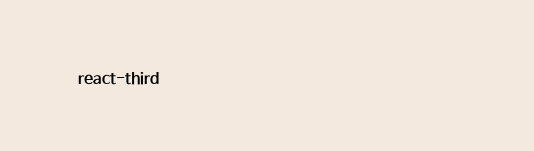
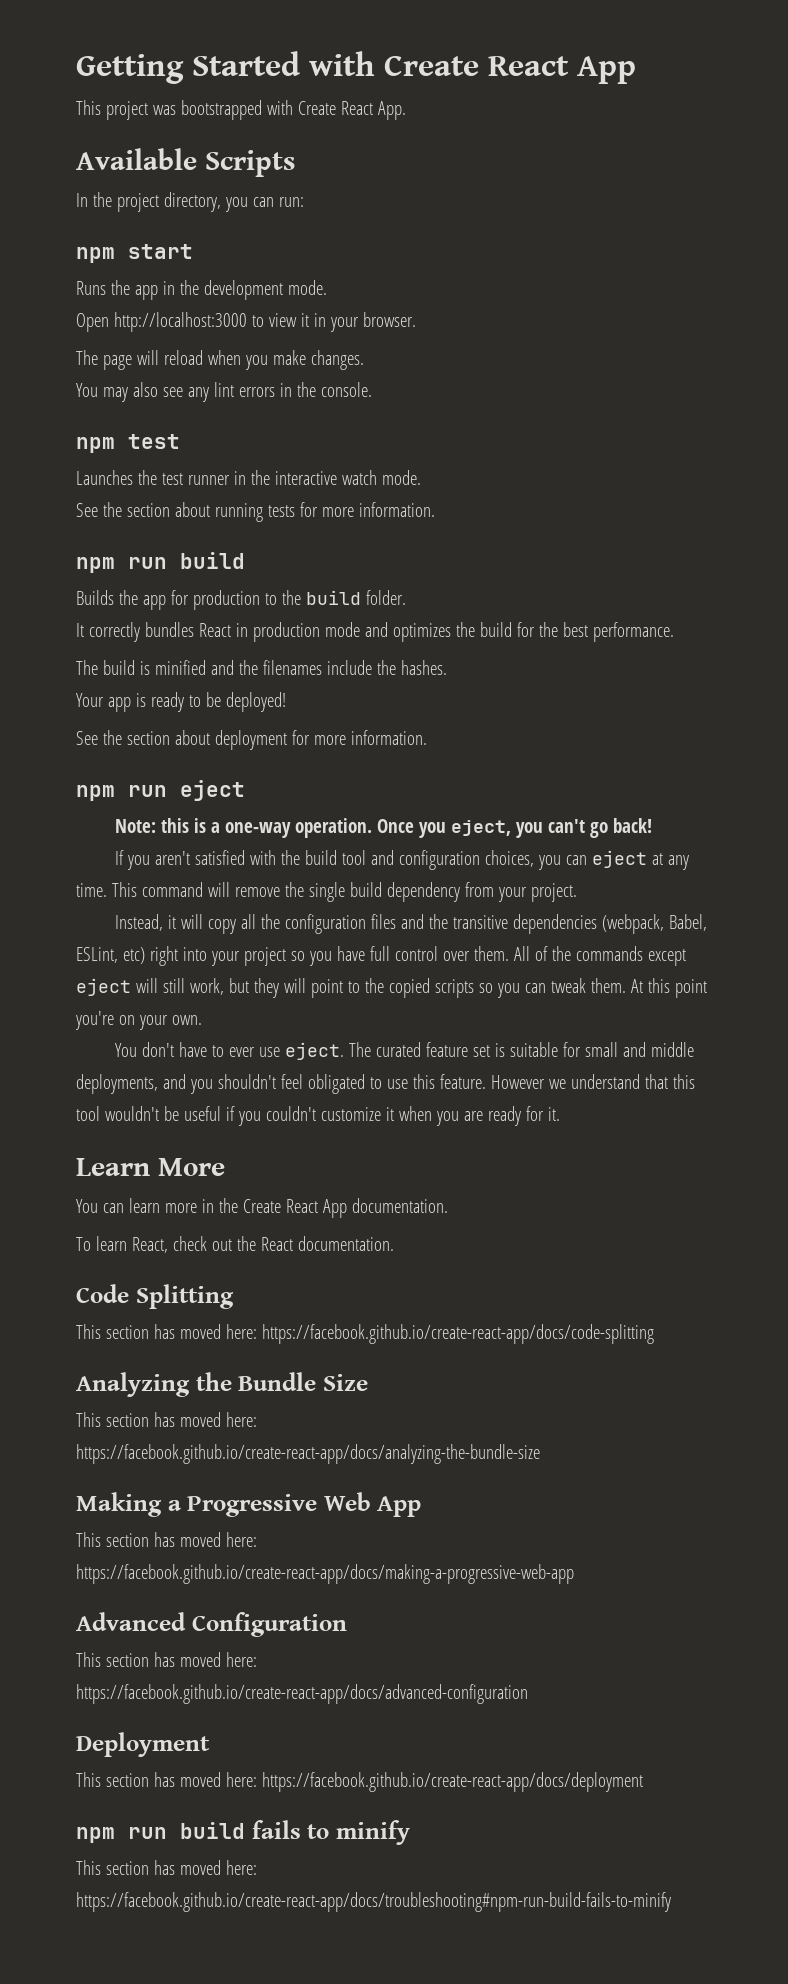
- react-third
+ Getting Started with Create React App
+ This project was bootstrapped with Create React App.
+ Available Scripts
+ In the project directory, you can run:
+ npm start
+ Runs the app in the development mode.
+ Open http://localhost:3000 to view it in your browser.
+ The page will reload when you make changes.
+ You may also see any lint errors in the console.
+ npm test
+ Launches the test runner in the interactive watch mode.
+ See the section about running tests for more information.
+ npm run build
+ Builds the app for production to the build folder.
+ It correctly bundles React in production mode and optimizes the build for the best performance.
+ The build is minified and the filenames include the hashes.
+ Your app is ready to be deployed!
+ See the section about deployment for more information.
+ npm run eject
+ Note: this is a one-way operation. Once you eject, you can't go back!
+ If you aren't satisfied with the build tool and configuration choices, you can eject at any time. This command will remove the single build dependency from your project.
+ Instead, it will copy all the configuration files and the transitive dependencies (webpack, Babel, ESLint, etc) right into your project so you have full control over them. All of the commands except eject will still work, but they will point to the copied scripts so you can tweak them. At this point you're on your own.
+ You don't have to ever use eject. The curated feature set is suitable for small and middle deployments, and you shouldn't feel obligated to use this feature. However we understand that this tool wouldn't be useful if you couldn't customize it when you are ready for it.
+ Learn More
+ You can learn more in the Create React App documentation.
+ To learn React, check out the React documentation.
+ Code Splitting
+ This section has moved here: https://facebook.github.io/create-react-app/docs/code-splitting
+ Analyzing the Bundle Size
+ This section has moved here: https://facebook.github.io/create-react-app/docs/analyzing-the-bundle-size
+ Making a Progressive Web App
+ This section has moved here: https://facebook.github.io/create-react-app/docs/making-a-progressive-web-app
+ Advanced Configuration
+ This section has moved here: https://facebook.github.io/create-react-app/docs/advanced-configuration
+ Deployment
+ This section has moved here: https://facebook.github.io/create-react-app/docs/deployment
+ npm run build fails to minify
+ This section has moved here: https://facebook.github.io/create-react-app/docs/troubleshooting#npm-run-build-fails-to-minify

